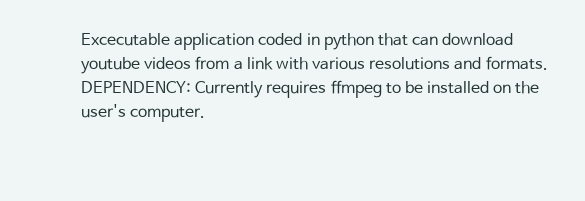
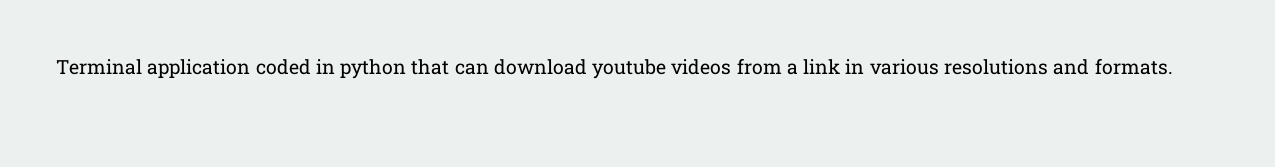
- Excecutable application coded in python that can download youtube videos from a link with various resolutions and formats. DEPENDENCY: Currently requires ffmpeg to be installed on the user's computer.
+ Terminal application coded in python that can download youtube videos from a link in various resolutions and formats.

